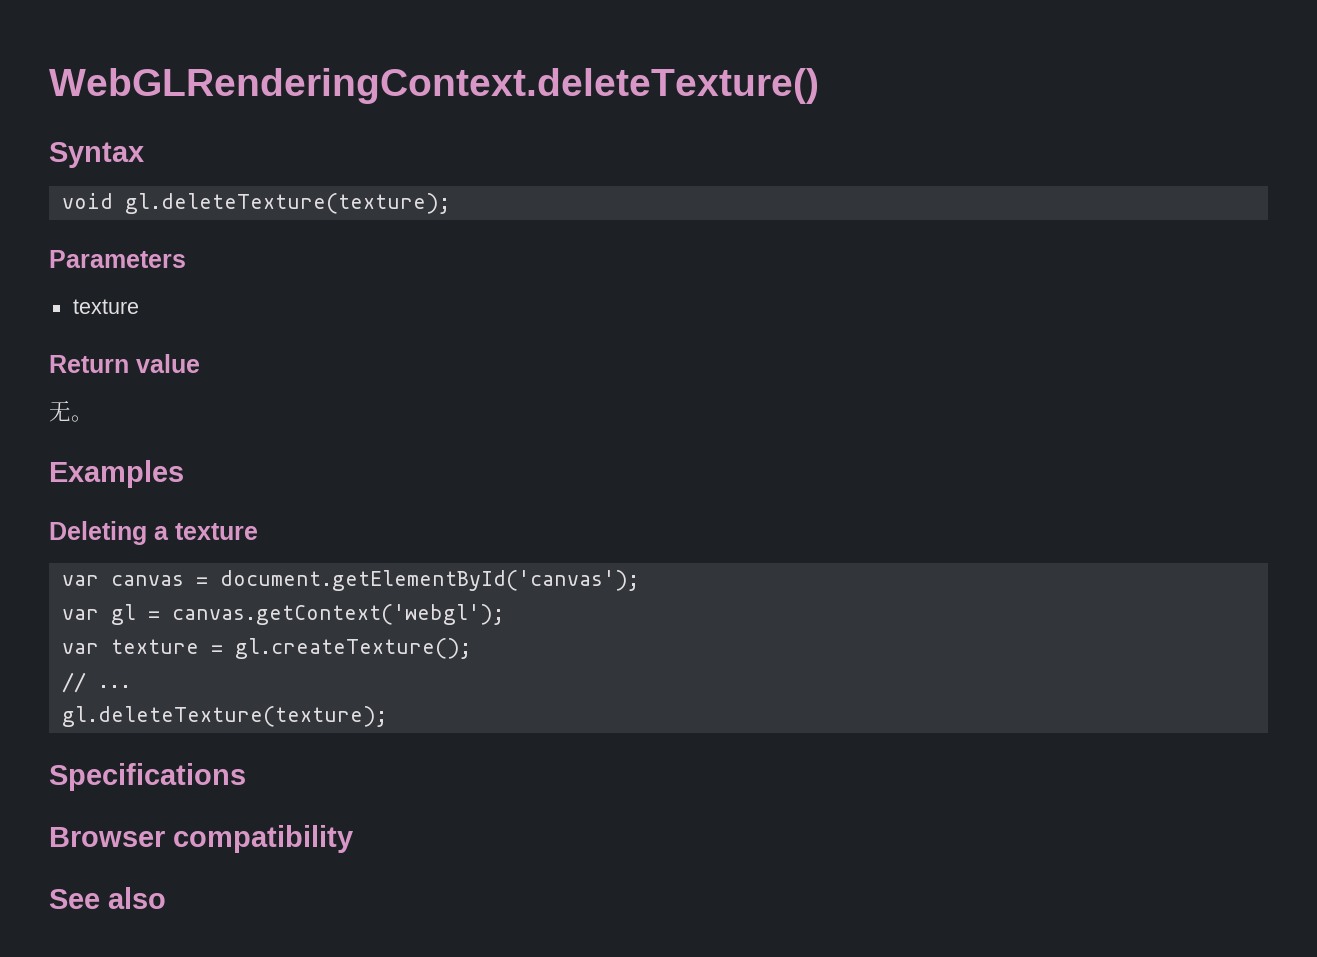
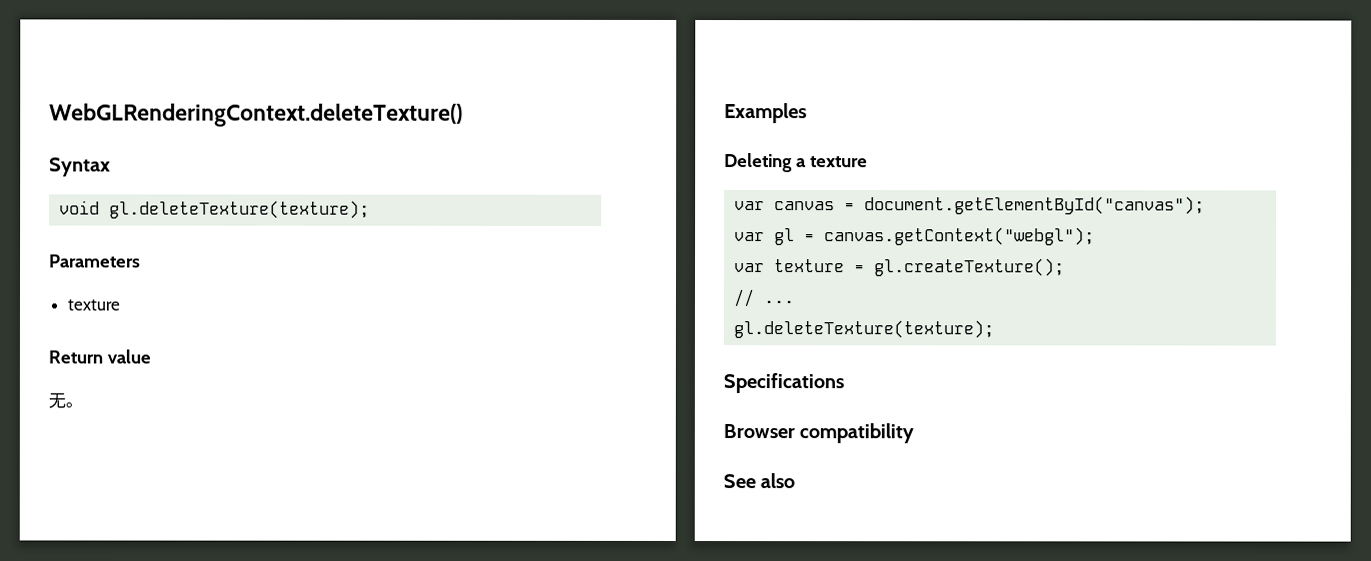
- var canvas = document.getElementById('canvas');
+ var canvas = document.getElementById("canvas");
- var gl = canvas.getContext('webgl');
+ var gl = canvas.getContext("webgl");

